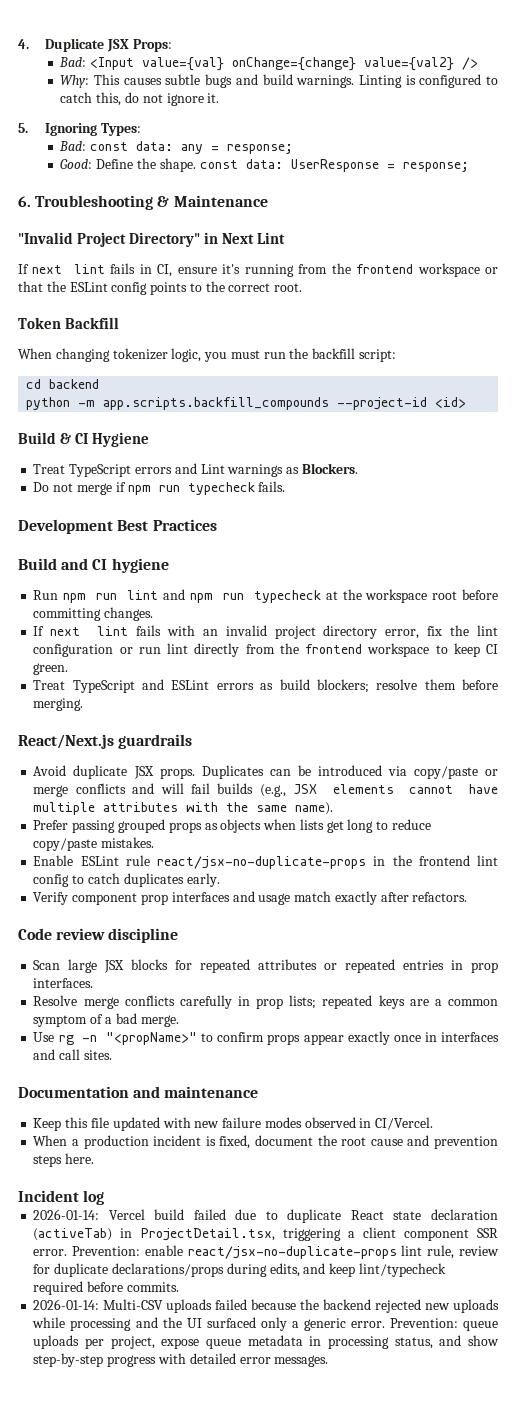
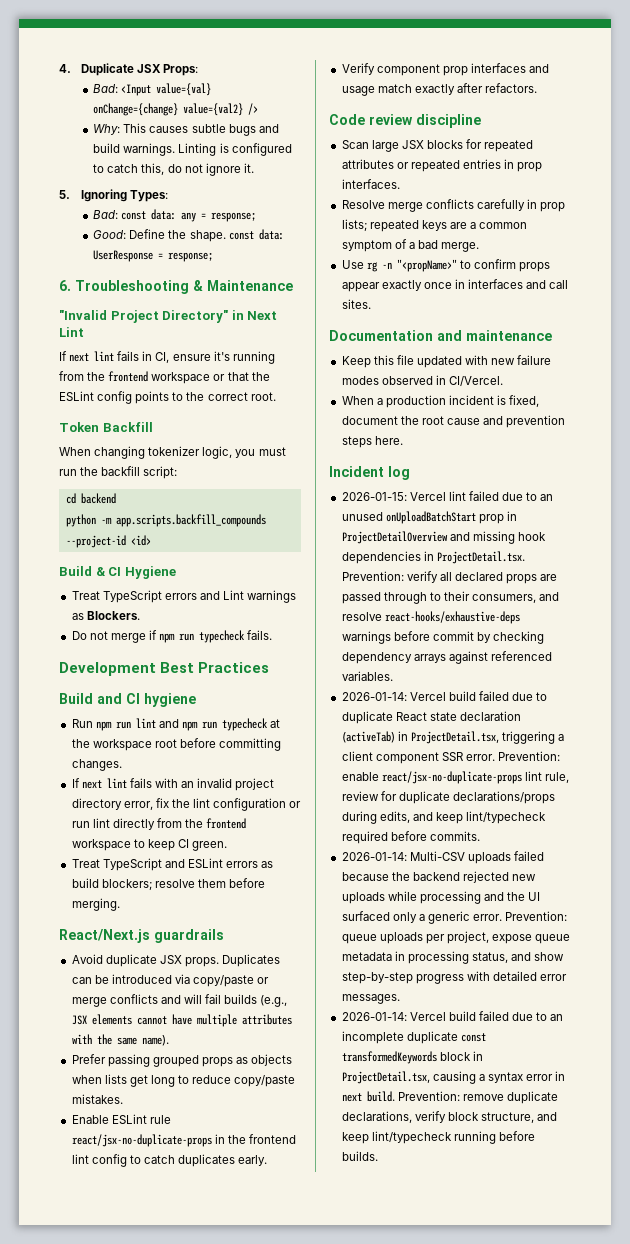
+ 2026-01-15: Vercel lint failed due to an unused onUploadBatchStart prop in ProjectDetailOverview and missing hook dependencies in ProjectDetail.tsx. Prevention: verify all declared props are passed through to their consumers, and resolve react-hooks/exhaustive-deps warnings before commit by checking dependency arrays against referenced variables.
+ 2026-01-14: Vercel build failed due to an incomplete duplicate const transformedKeywords block in ProjectDetail.tsx, causing a syntax error in next build. Prevention: remove duplicate declarations, verify block structure, and keep lint/typecheck running before builds.

